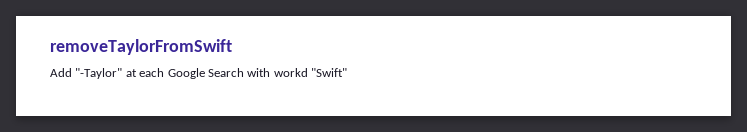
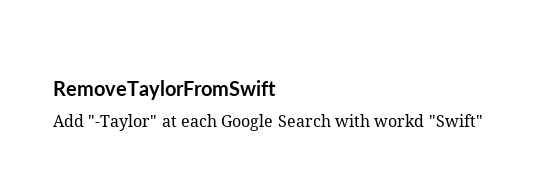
- removeTaylorFromSwift
+ RemoveTaylorFromSwift

